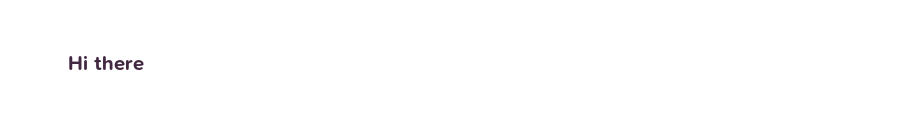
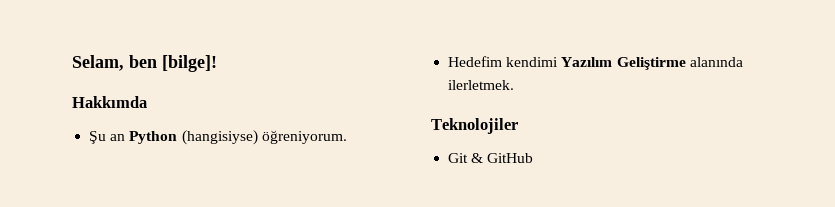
- Hi there
+ Selam, ben [bilge]!
+ Hakkımda
+ Şu an Python (hangisiyse) öğreniyorum.
+ Hedefim kendimi Yazılım Geliştirme alanında ilerletmek.
+ Teknolojiler
+ Git & GitHub

